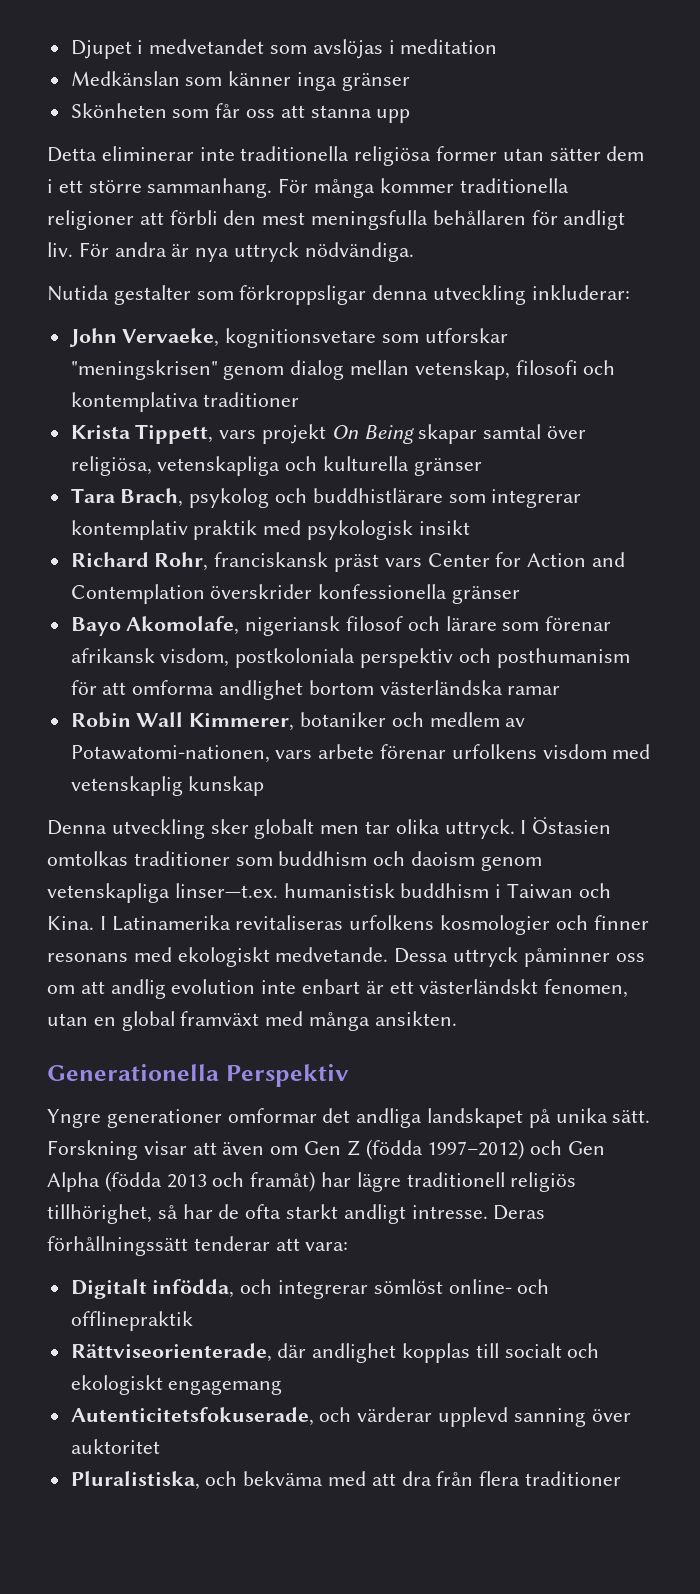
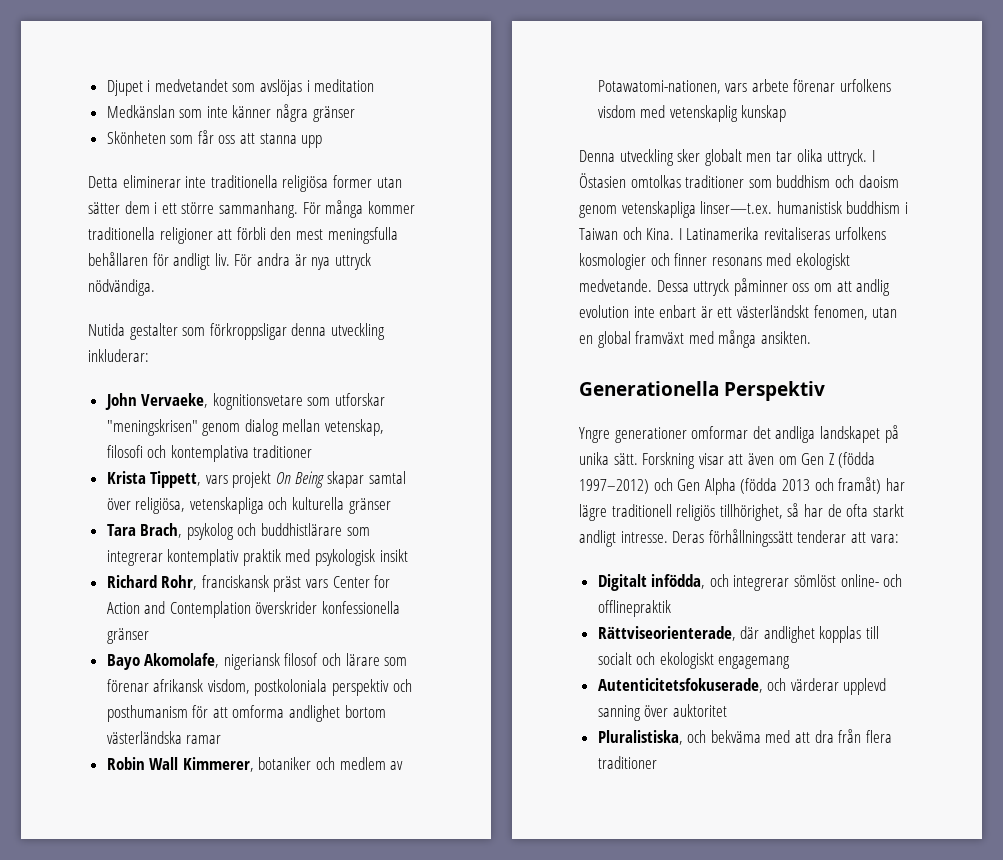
- Medkänslan som känner inga gränser
+ Medkänslan som inte känner några gränser

